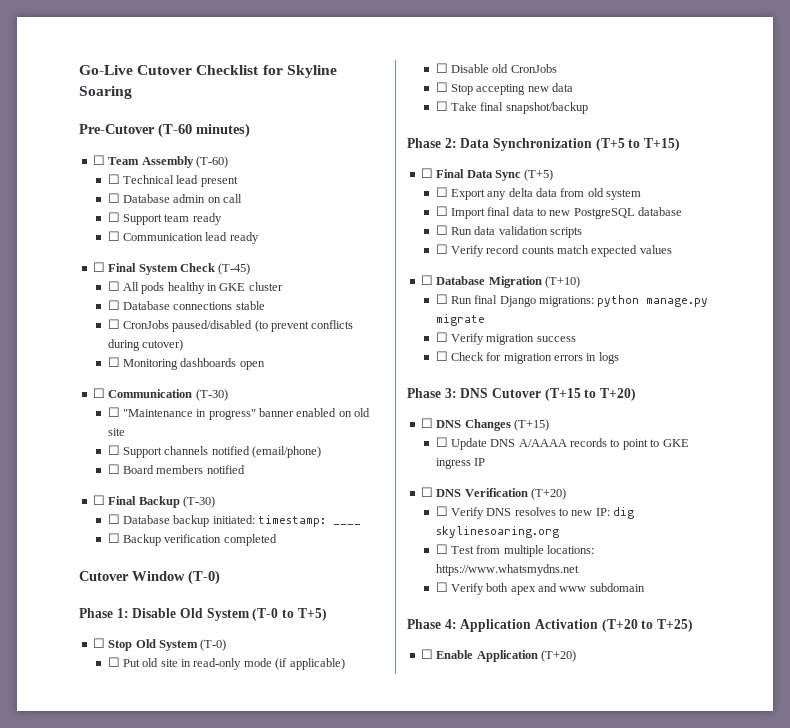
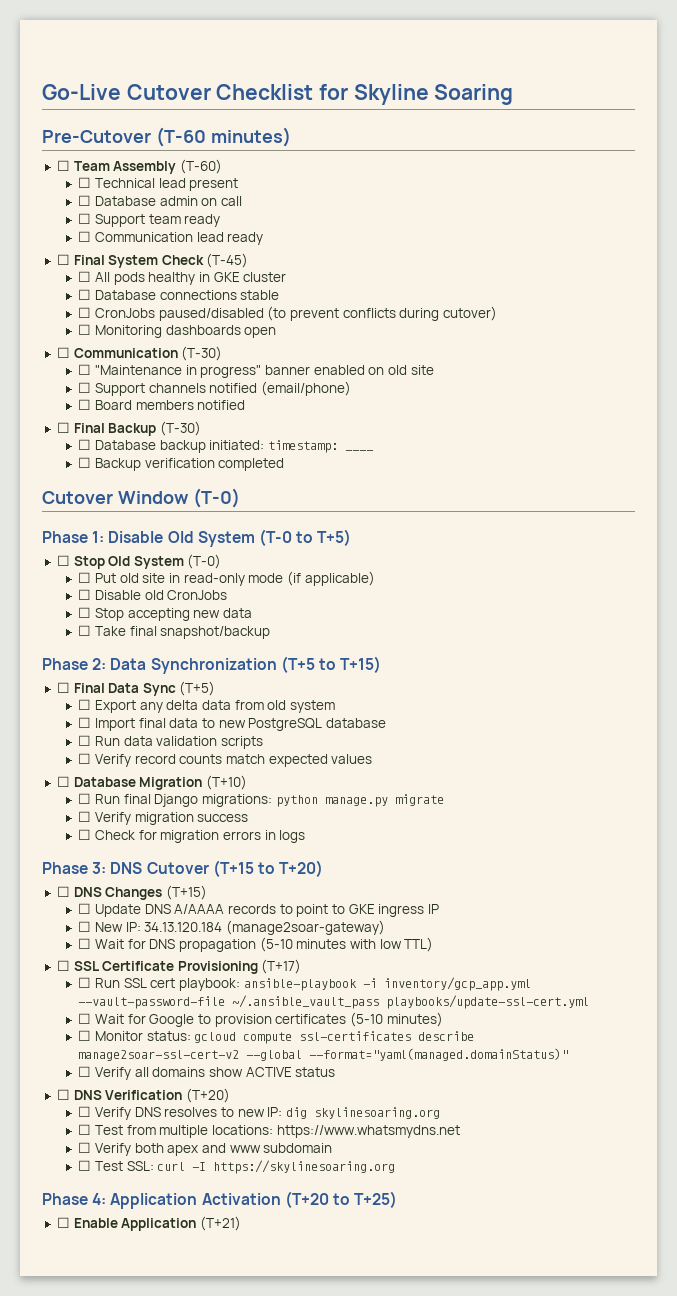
+ ☐ New IP: 34.13.120.184 (manage2soar-gateway)
+ ☐ Wait for DNS propagation (5-10 minutes with low TTL)
+ ☐ SSL Certificate Provisioning (T+17)
+ ☐ Run SSL cert playbook: ansible-playbook -i inventory/gcp_app.yml --vault-password-file ~/.ansible_vault_pass playbooks/update-ssl-cert.yml
+ ☐ Wait for Google to provision certificates (5-10 minutes)
+ ☐ Monitor status: gcloud compute ssl-certificates describe manage2soar-ssl-cert-v2 --global --format="yaml(managed.domainStatus)"
+ ☐ Verify all domains show ACTIVE status
+ ☐ Test SSL: curl -I https://skylinesoaring.org
- ☐ Enable Application (T+20)
+ ☐ Enable Application (T+21)

